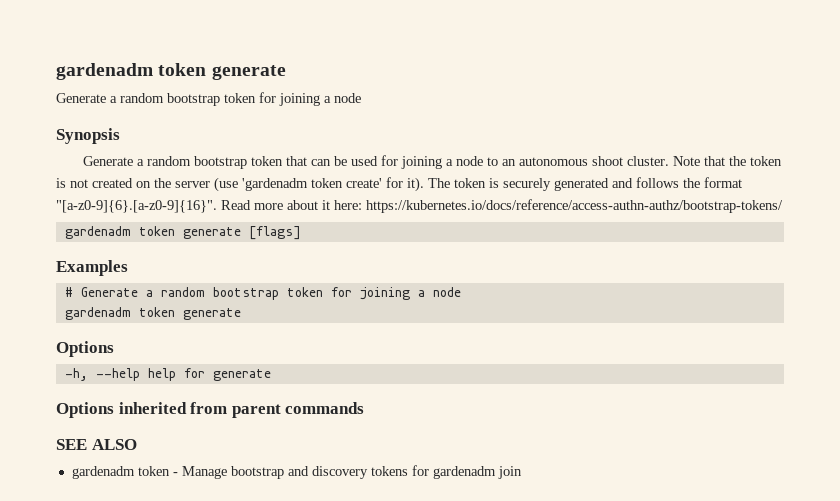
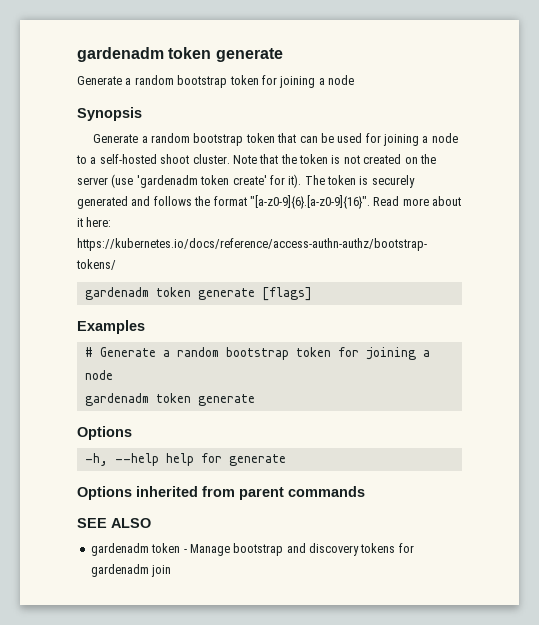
- Generate a random bootstrap token that can be used for joining a node to an autonomous shoot cluster.
+ Generate a random bootstrap token that can be used for joining a node to a self-hosted shoot cluster.

